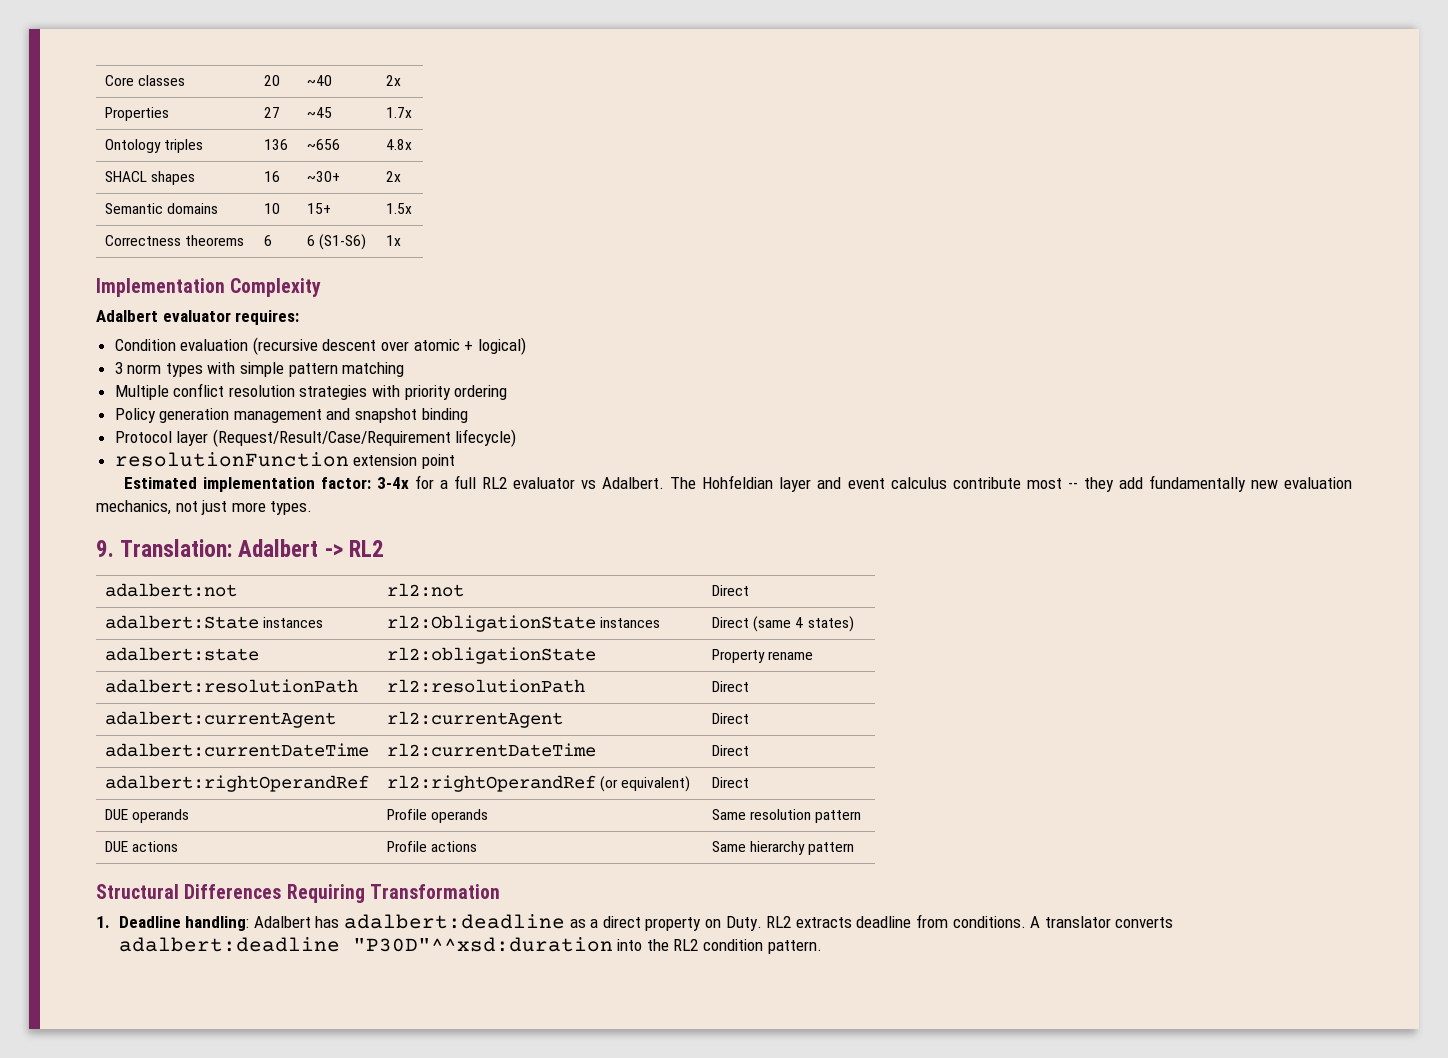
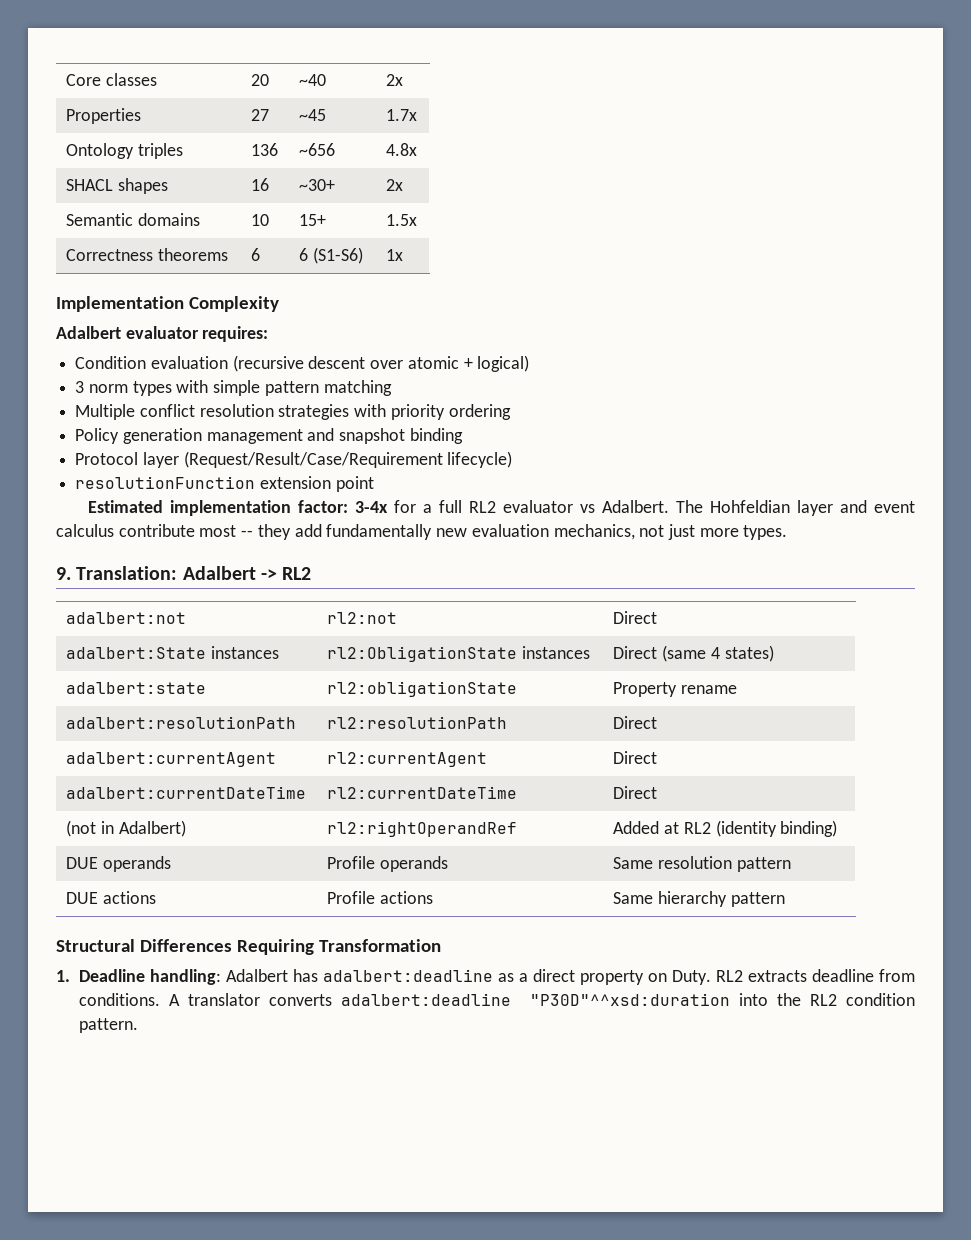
- adalbert:rightOperandRef | rl2:rightOperandRef (or equivalent) | Direct
+ (not in Adalbert) | rl2:rightOperandRef | Added at RL2 (identity binding)

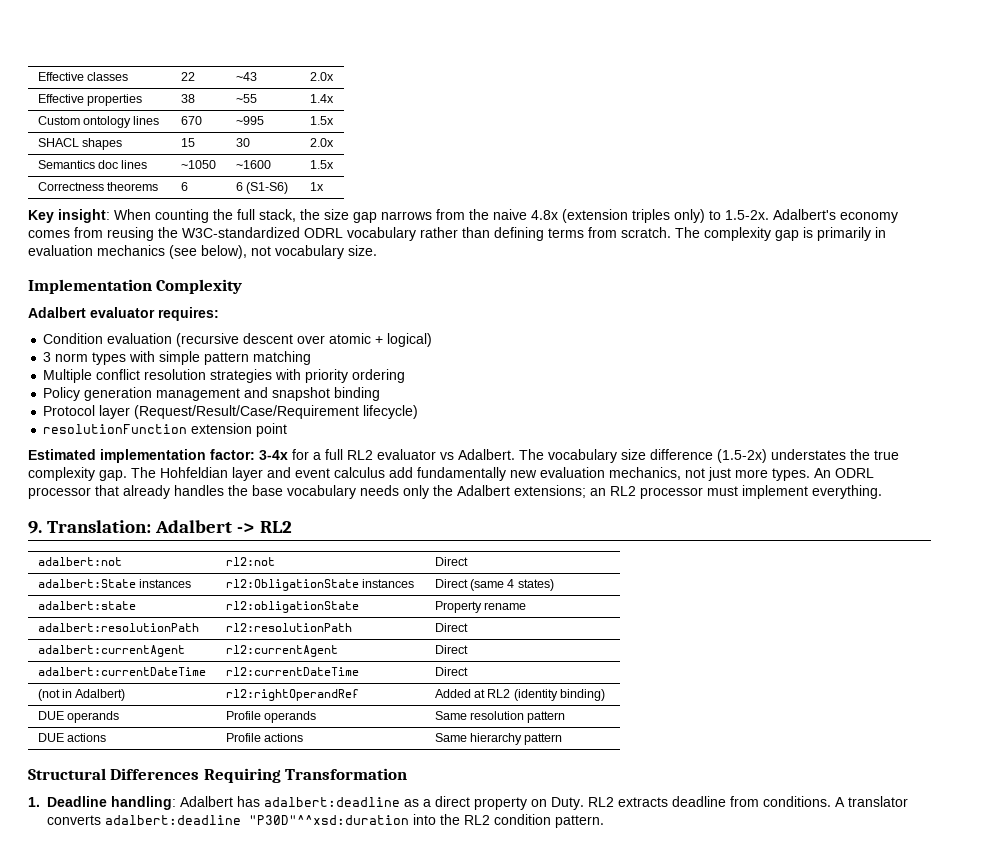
- Core classes | 20 | ~40 | 2x
- Properties | 27 | ~45 | 1.7x
- Ontology triples | 136 | ~656 | 4.8x
- SHACL shapes | 16 | ~30+ | 2x
- Semantic domains | 10 | 15+ | 1.5x
+ Effective classes | 22 | ~43 | 2.0x
+ Effective properties | 38 | ~55 | 1.4x
+ Custom ontology lines | 670 | ~995 | 1.5x
+ SHACL shapes | 15 | 30 | 2.0x
+ Semantics doc lines | ~1050 | ~1600 | 1.5x
+ Key insight: When counting the full stack, the size gap narrows from the naive 4.8x (extension triples only) to 1.5-2x. Adalbert's economy comes from reusing the W3C-standardized ODRL vocabulary rather than defining terms from scratch. The complexity gap is primarily in evaluation mechanics (see below), not vocabulary size.
- The Hohfeldian layer and event calculus contribute most -- they add fundamentally new evaluation mechanics, not just more types.
+ The vocabulary size difference (1.5-2x) understates the true complexity gap. The Hohfeldian layer and event calculus add fundamentally new evaluation mechanics, not just more types. An ODRL processor that already handles the base vocabulary needs only the Adalbert extensions; an RL2 processor must implement everything.

